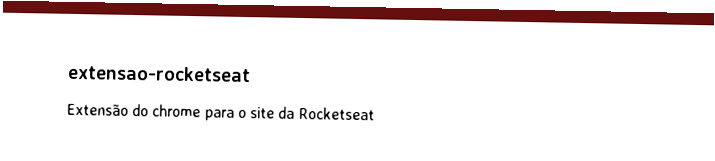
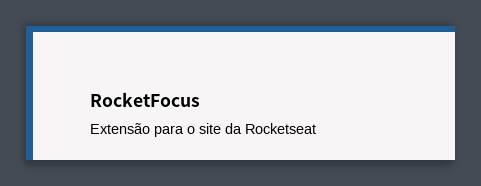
- extensao-rocketseat
+ RocketFocus
- Extensão do chrome para o site da Rocketseat
+ Extensão para o site da Rocketseat

